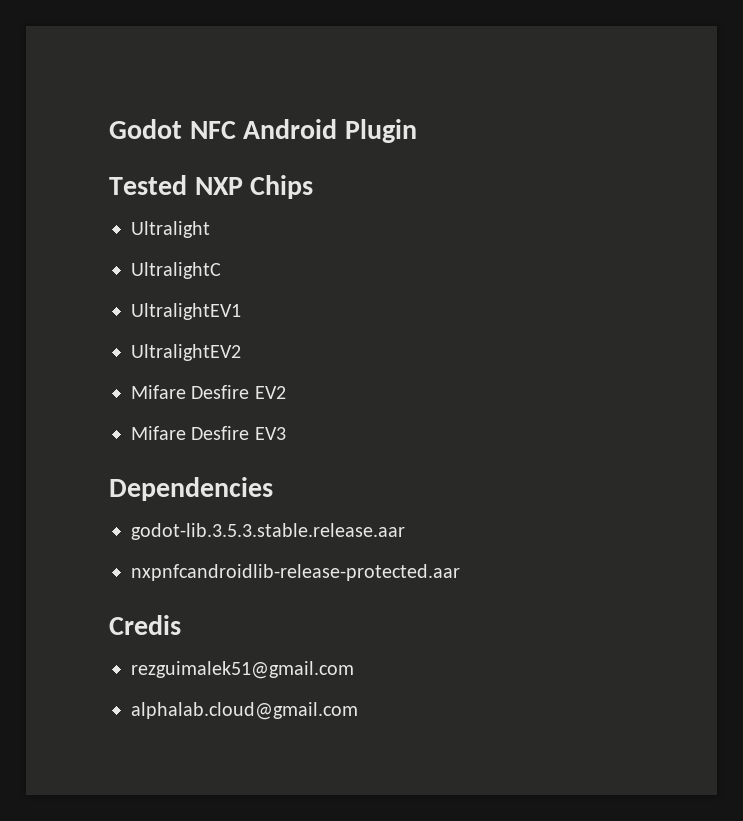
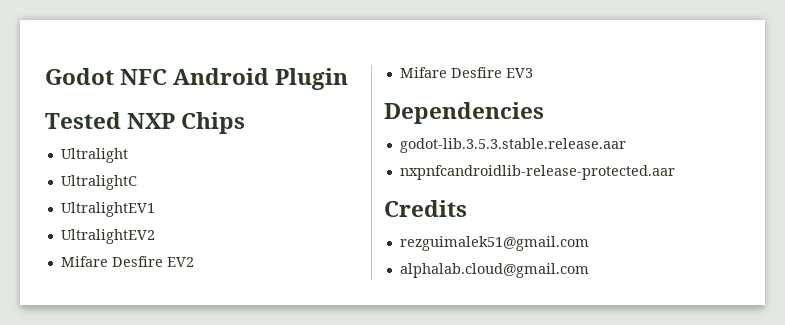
- Credis
+ Credits

